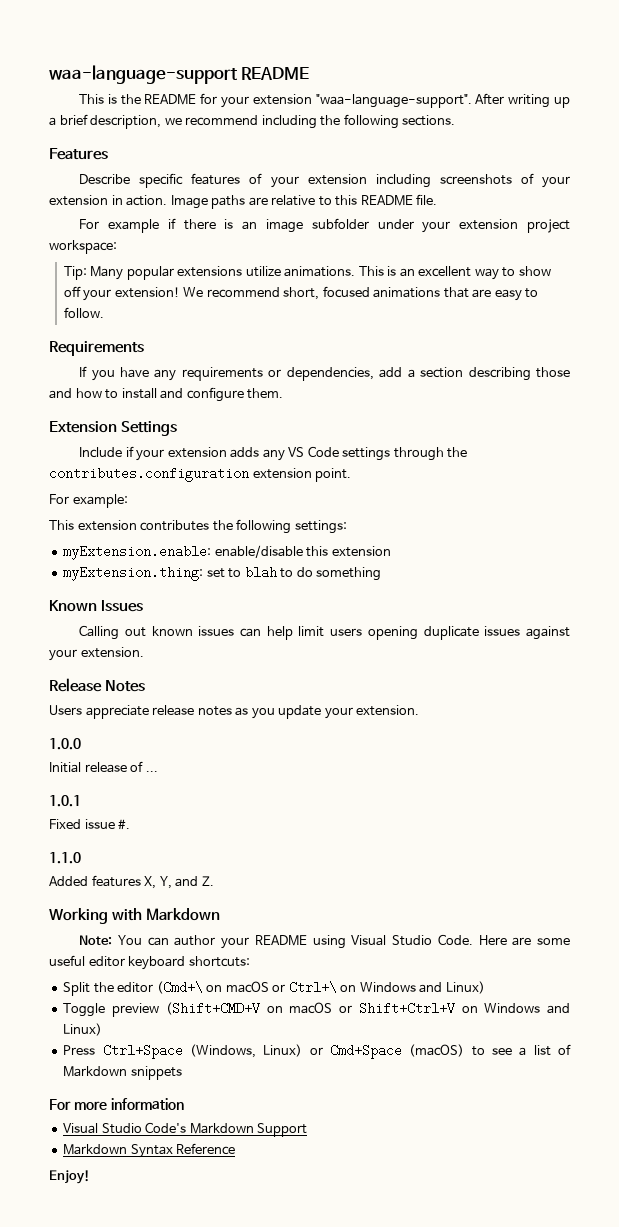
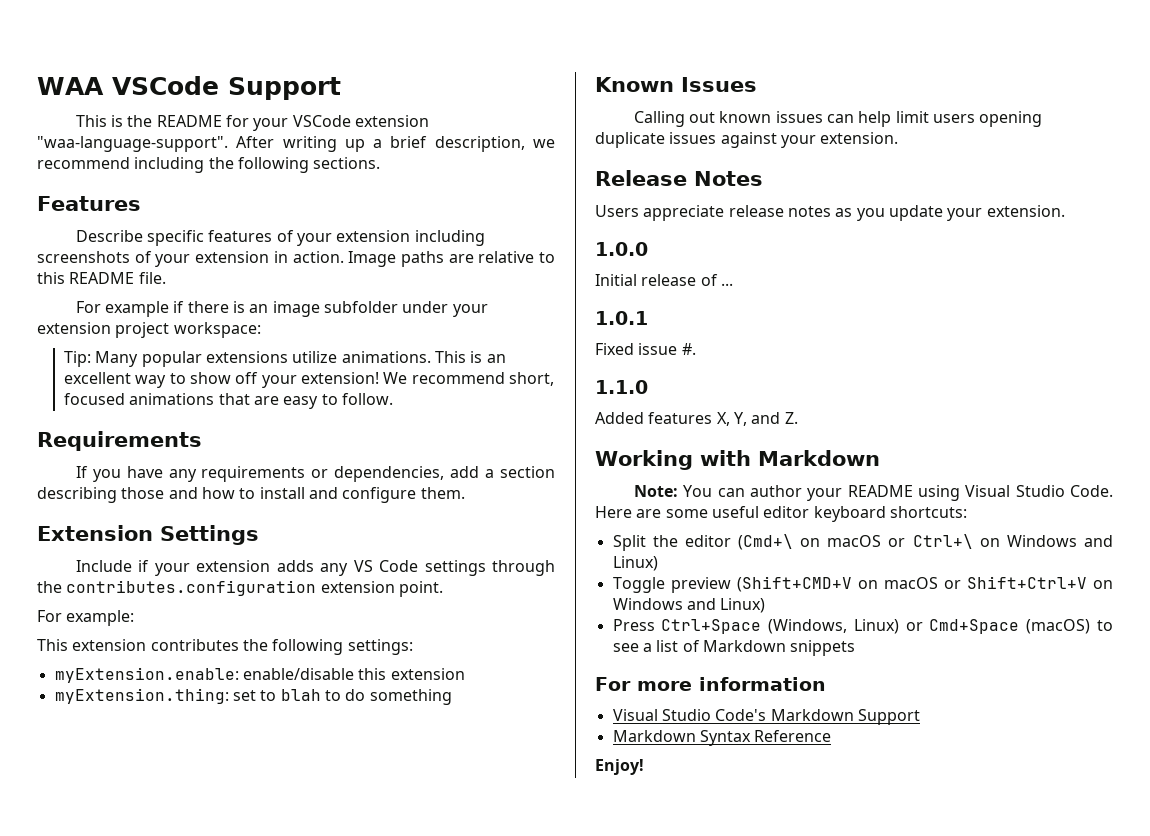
- waa-language-support README
+ WAA VSCode Support
- This is the README for your extension "waa-language-support".
+ This is the README for your VSCode extension "waa-language-support".

